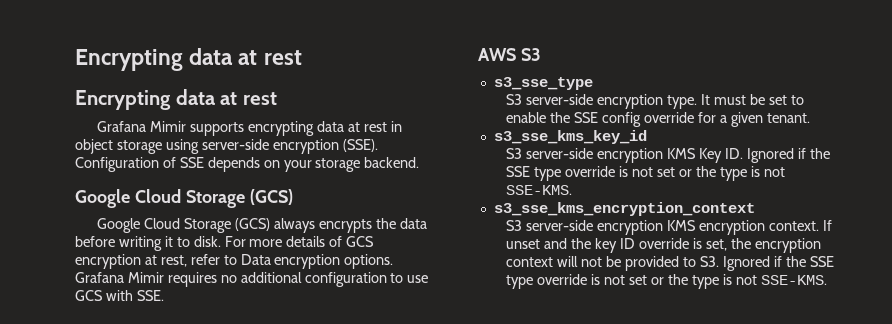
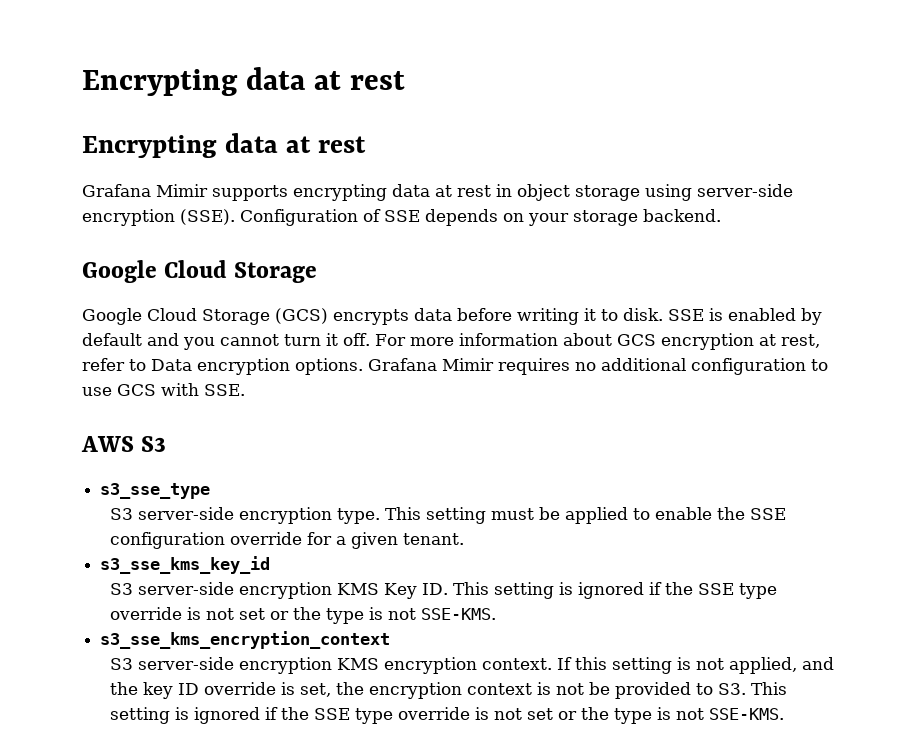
  Configuration of SSE depends on your storage backend.
- Google Cloud Storage (GCS)
- Google Cloud Storage (GCS) always encrypts the data before writing it to disk.
+ Google Cloud Storage
+ Google Cloud Storage (GCS) encrypts data before writing it to disk.
- For more details of GCS encryption at rest, refer to Data encryption options.
+ SSE is enabled by default and you cannot turn it off. For more information about GCS encryption at rest, refer to Data encryption options.
- It must be set to enable the SSE config override for a given tenant.
+ This setting must be applied to enable the SSE configuration override for a given tenant.
- S3 server-side encryption KMS Key ID. Ignored if the SSE type override is not set or the type is not SSE-KMS.
+ S3 server-side encryption KMS Key ID. This setting is ignored if the SSE type override is not set or the type is not SSE-KMS.
- If unset and the key ID override is set, the encryption context will not be provided to S3. Ignored if the SSE type override is not set or the type is not SSE-KMS.
+ If this setting is not applied, and the key ID override is set, the encryption context is not be provided to S3. This setting is ignored if the SSE type override is not set or the type is not SSE-KMS.

